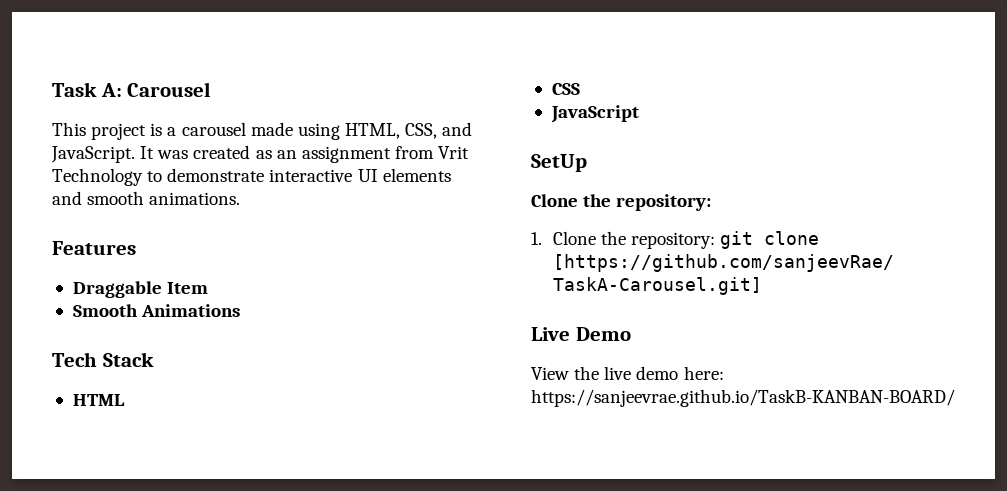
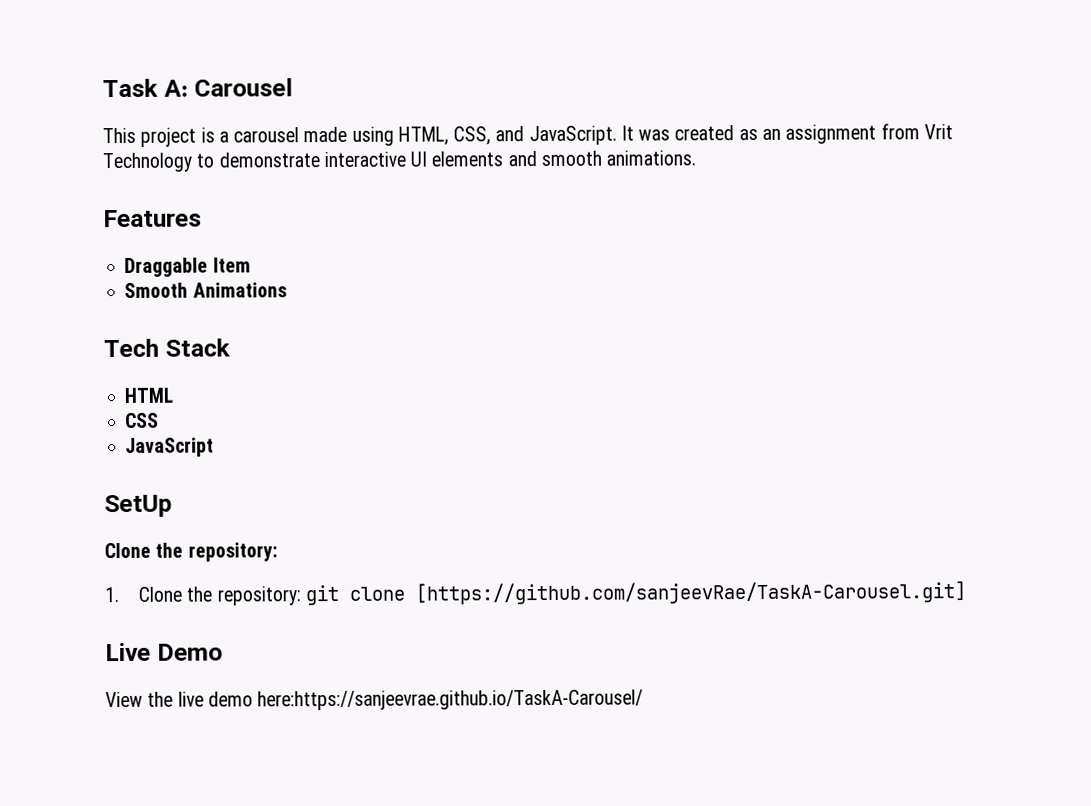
- View the live demo here: https://sanjeevrae.github.io/TaskB-KANBAN-BOARD/
+ View the live demo here:https://sanjeevrae.github.io/TaskA-Carousel/

